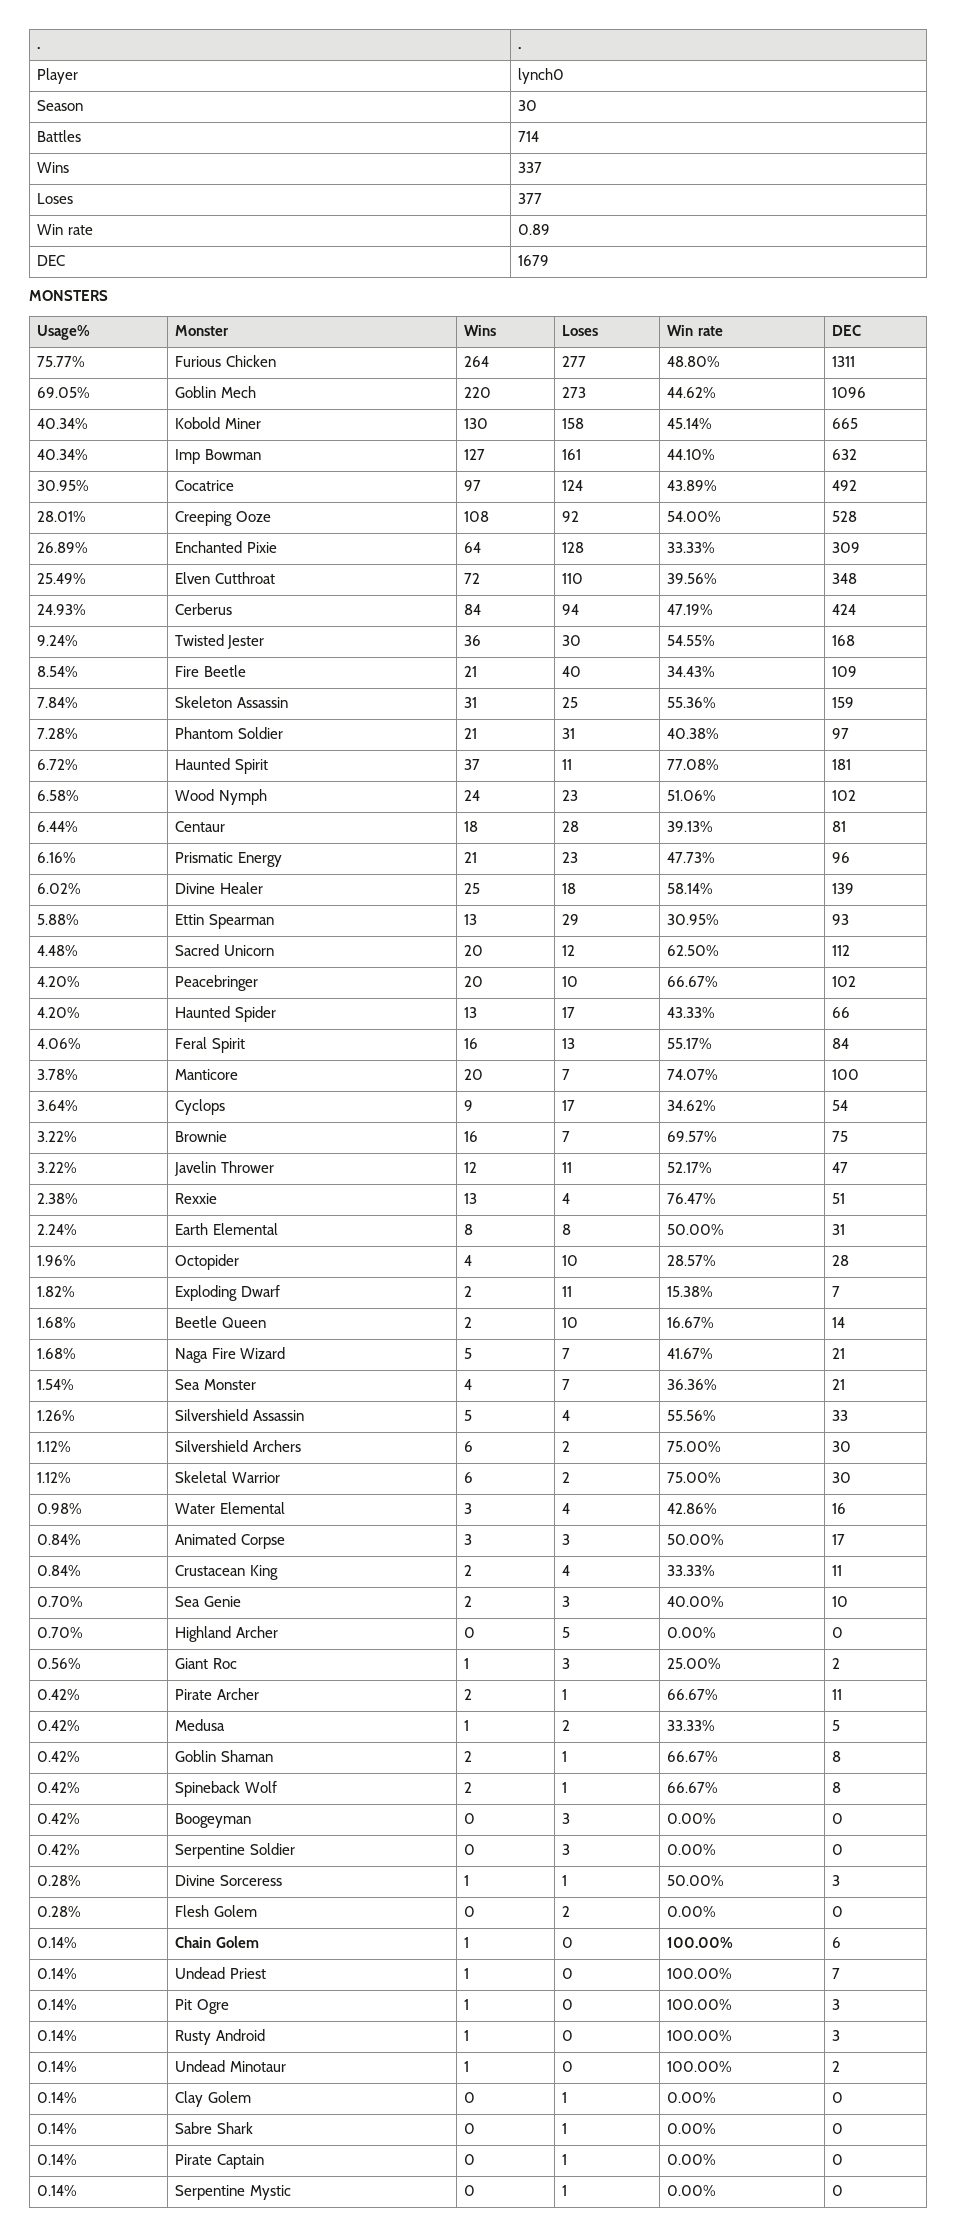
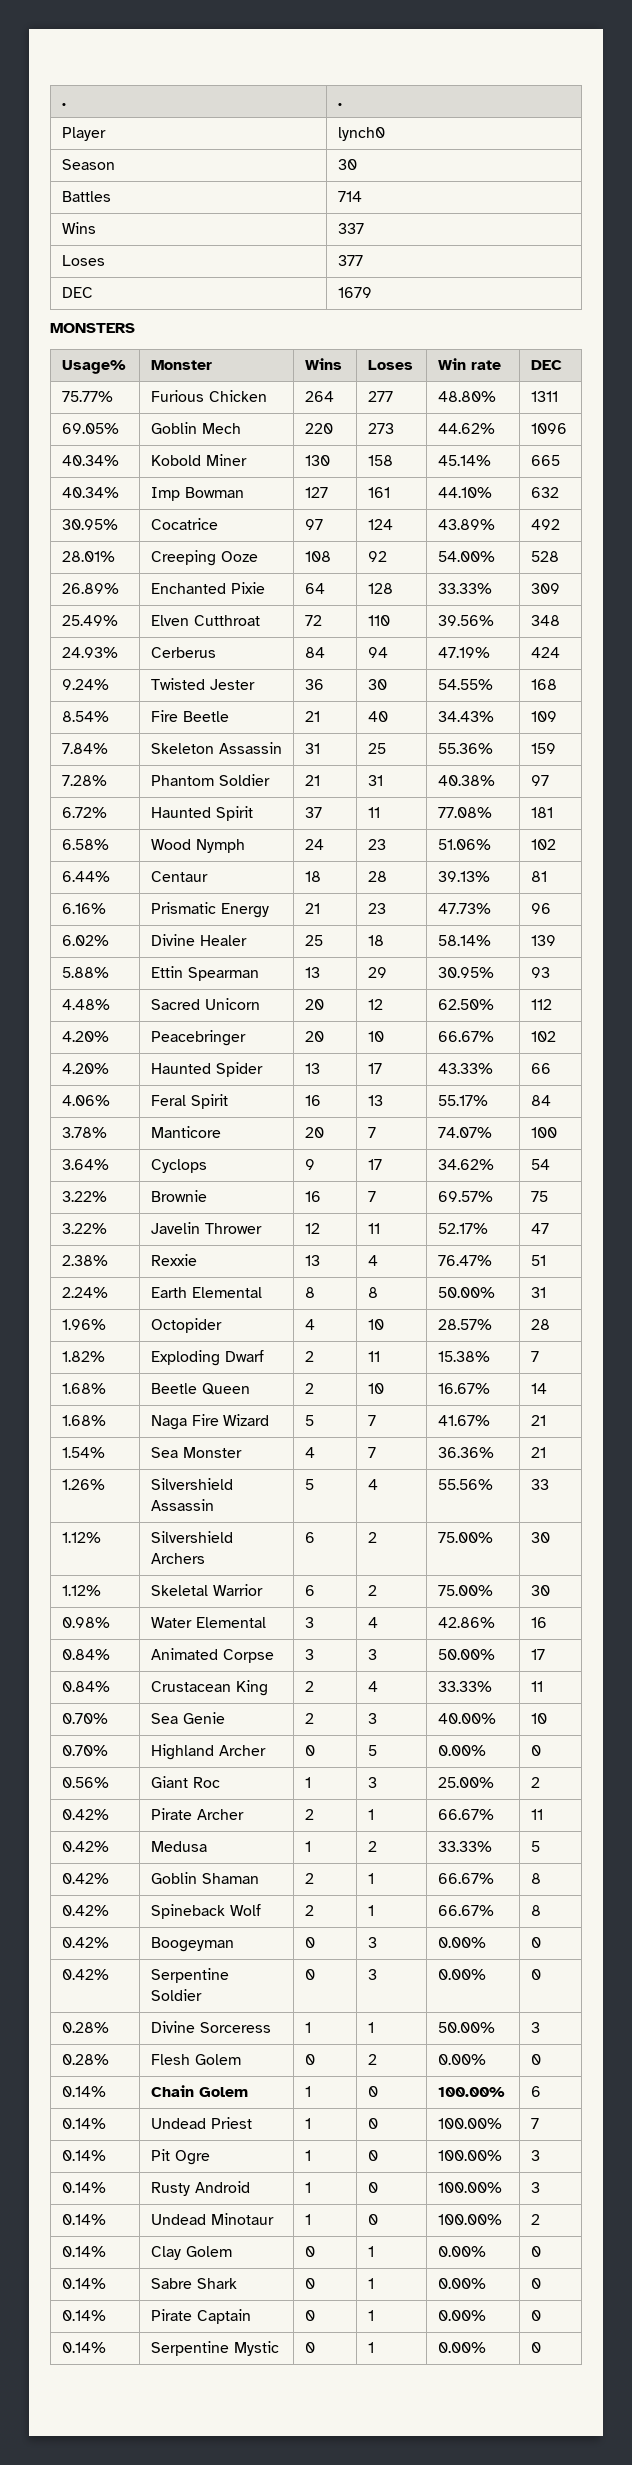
- Win rate | 0.89

